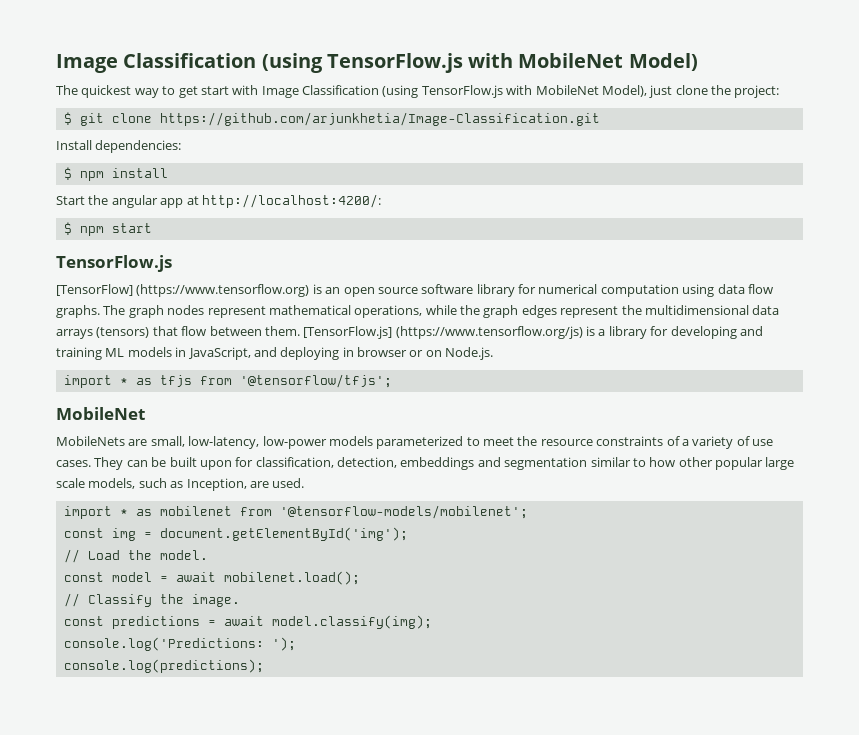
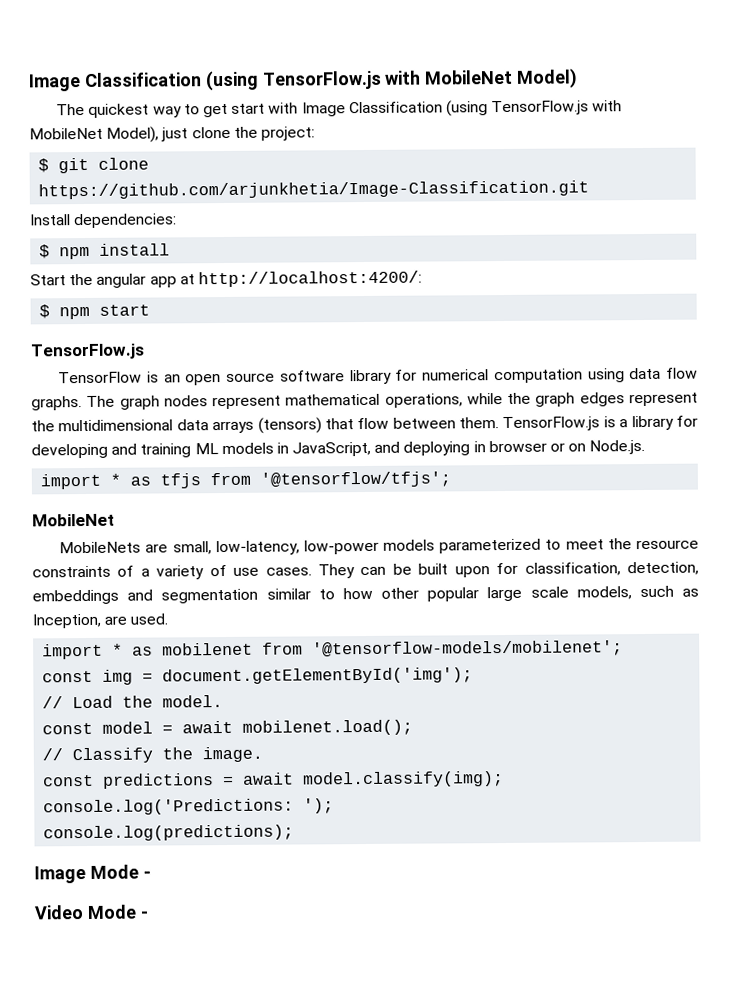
- [TensorFlow] (https://www.tensorflow.org) is an open source software library for numerical computation using data flow graphs.
+ TensorFlow is an open source software library for numerical computation using data flow graphs.
- [TensorFlow.js] (https://www.tensorflow.org/js) is a library for developing and training ML models in JavaScript, and deploying in browser or on Node.js.
+ TensorFlow.js is a library for developing and training ML models in JavaScript, and deploying in browser or on Node.js.
+ Image Mode -
+ Video Mode -

